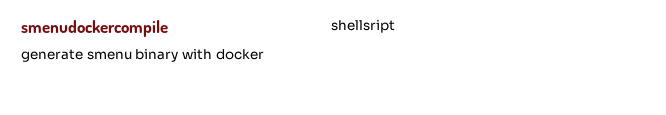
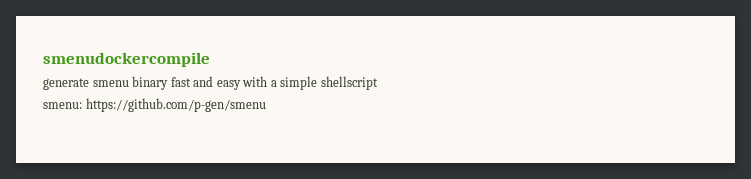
- generate smenu binary with docker shellsript
+ generate smenu binary fast and easy with a simple shellscript
+ smenu: https://github.com/p-gen/smenu

